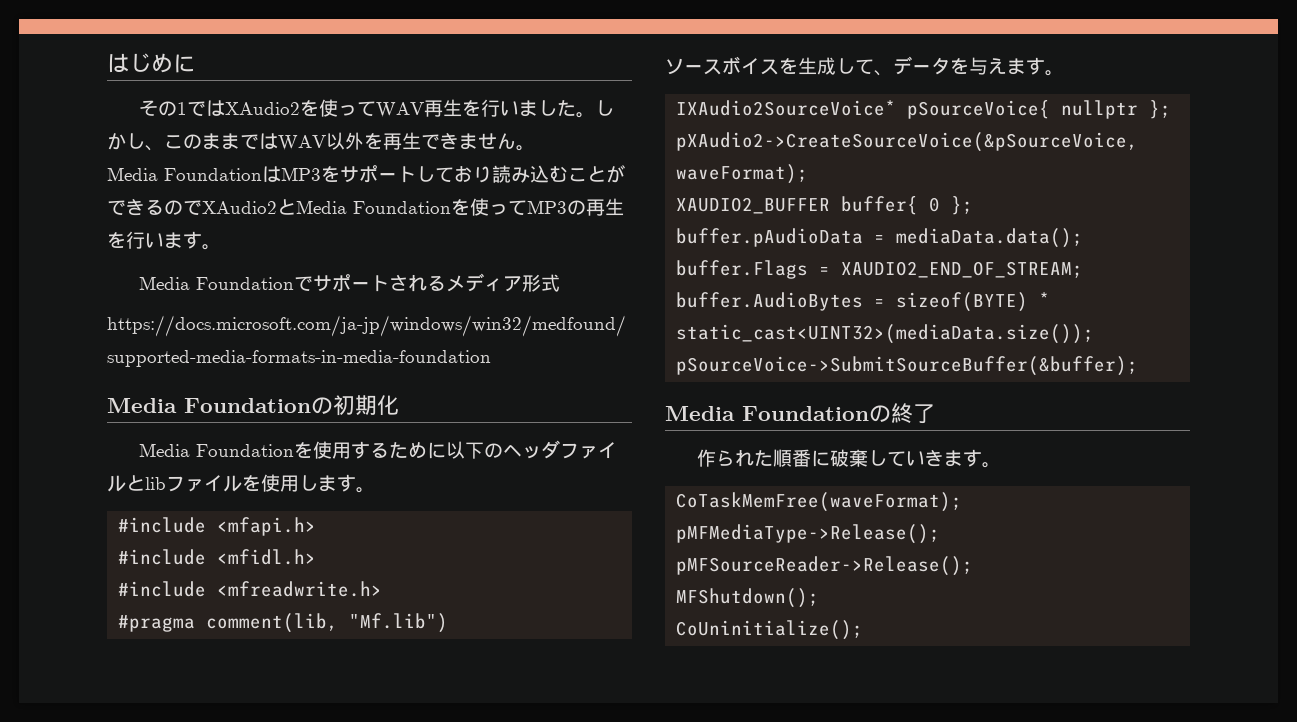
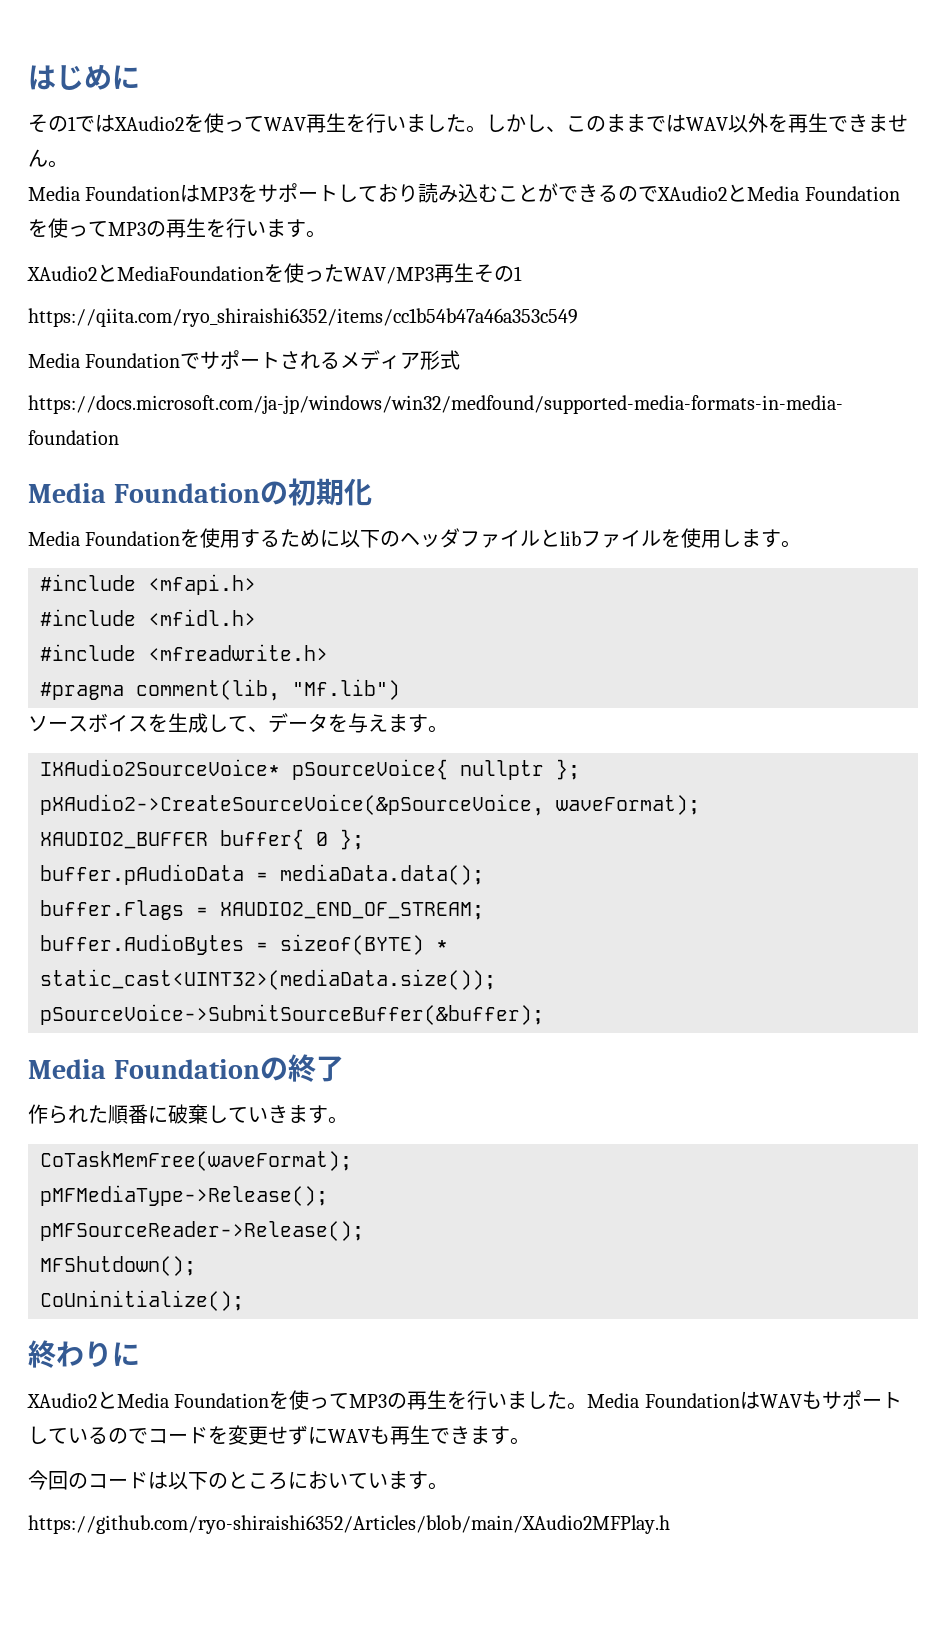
+ XAudio2とMediaFoundationを使ったWAV/MP3再生その1
+ https://qiita.com/ryo_shiraishi6352/items/cc1b54b47a46a353c549
+ 終わりに
+ XAudio2とMedia Foundationを使ってMP3の再生を行いました。Media FoundationはWAVもサポートしているのでコードを変更せずにWAVも再生できます。
+ 今回のコードは以下のところにおいています。
+ https://github.com/ryo-shiraishi6352/Articles/blob/main/XAudio2MFPlay.h

